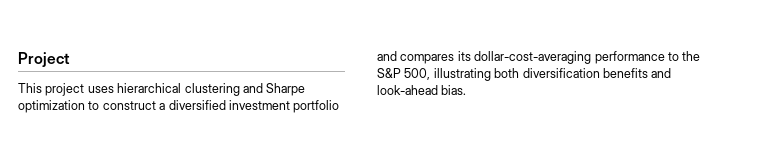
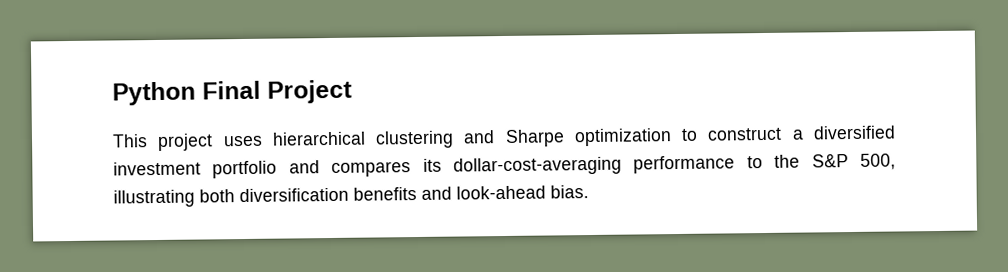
- Project
+ Python Final Project

